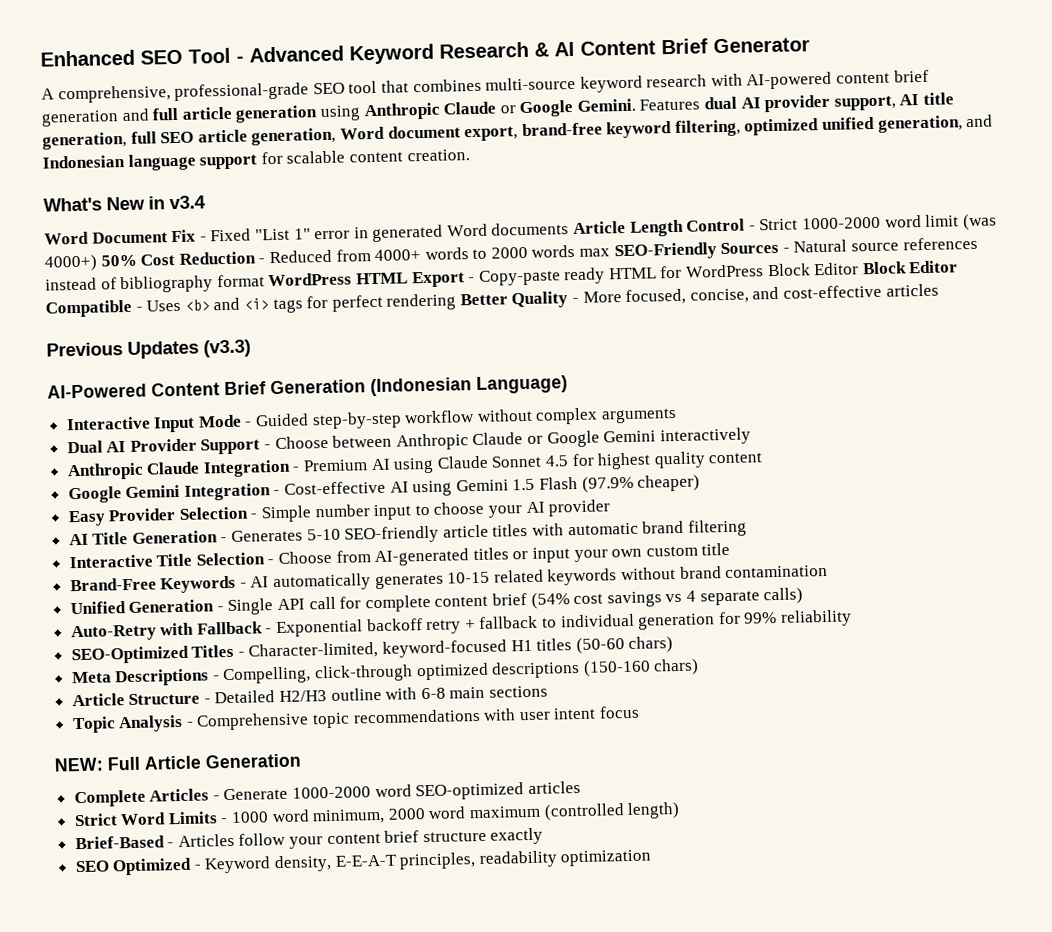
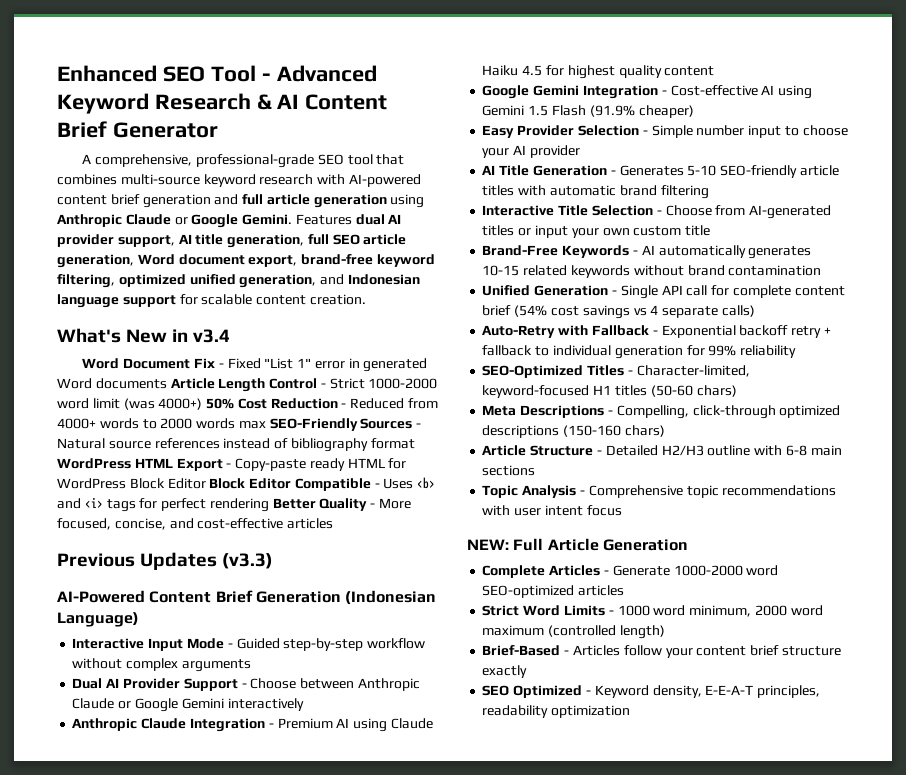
- Anthropic Claude Integration - Premium AI using Claude Sonnet 4.5 for highest quality content
+ Anthropic Claude Integration - Premium AI using Claude Haiku 4.5 for highest quality content
- Google Gemini Integration - Cost-effective AI using Gemini 1.5 Flash (97.9% cheaper)
+ Google Gemini Integration - Cost-effective AI using Gemini 1.5 Flash (91.9% cheaper)

